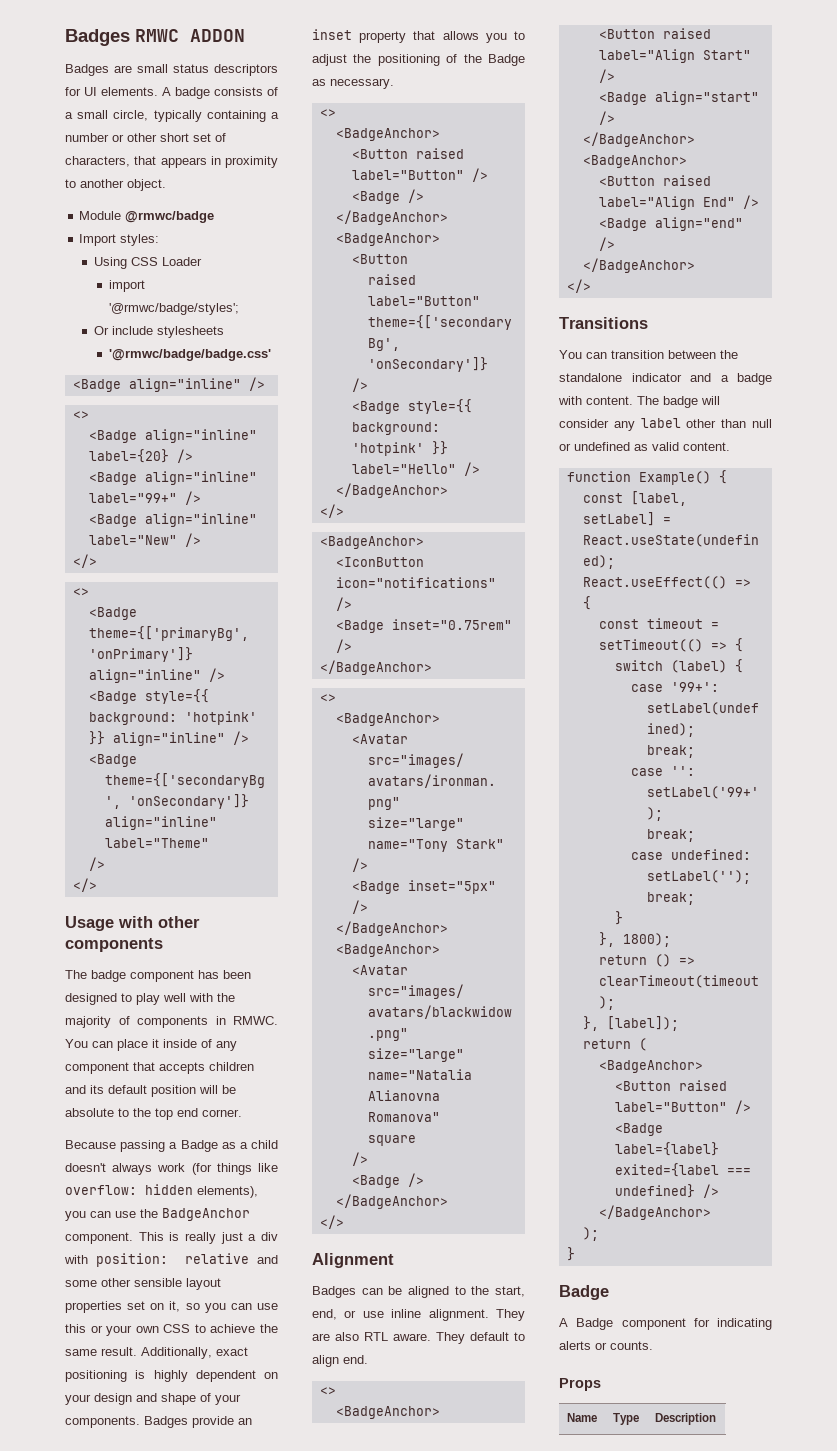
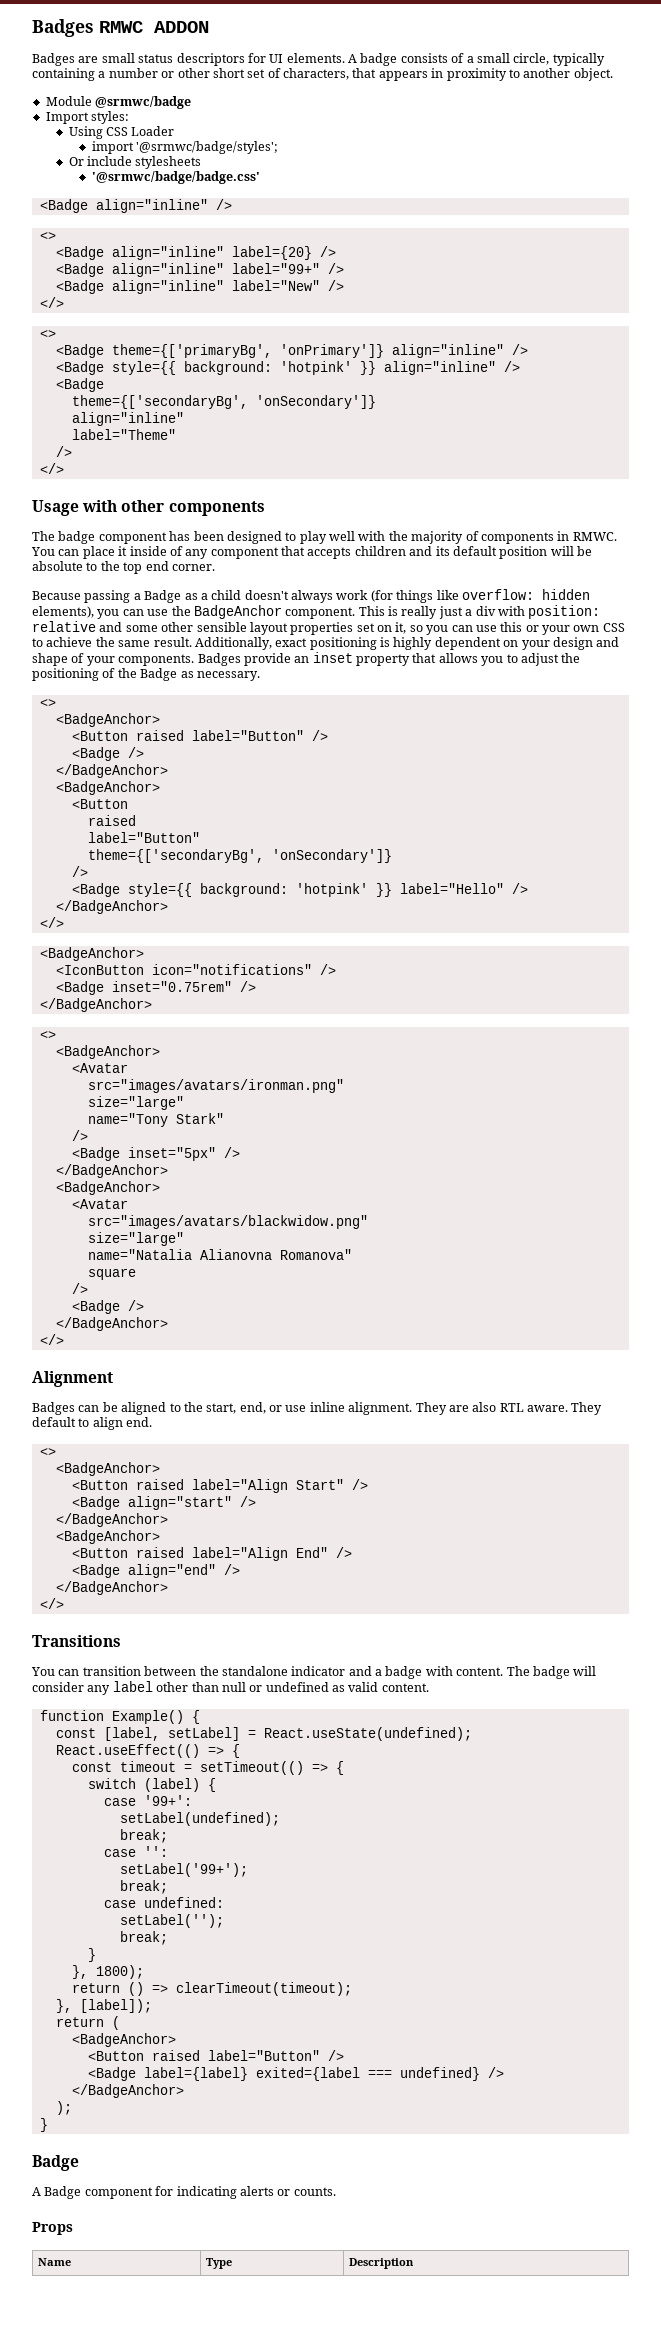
- Module @rmwc/badge
+ Module @srmwc/badge
- import '@rmwc/badge/styles';
+ import '@srmwc/badge/styles';
- '@rmwc/badge/badge.css'
+ '@srmwc/badge/badge.css'

